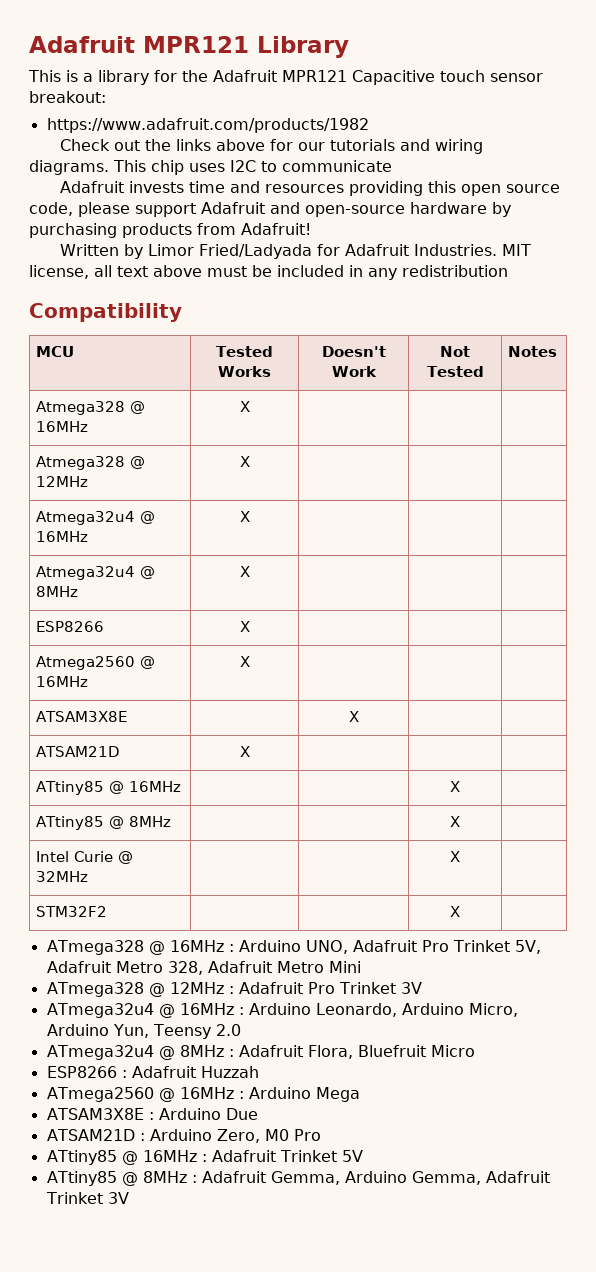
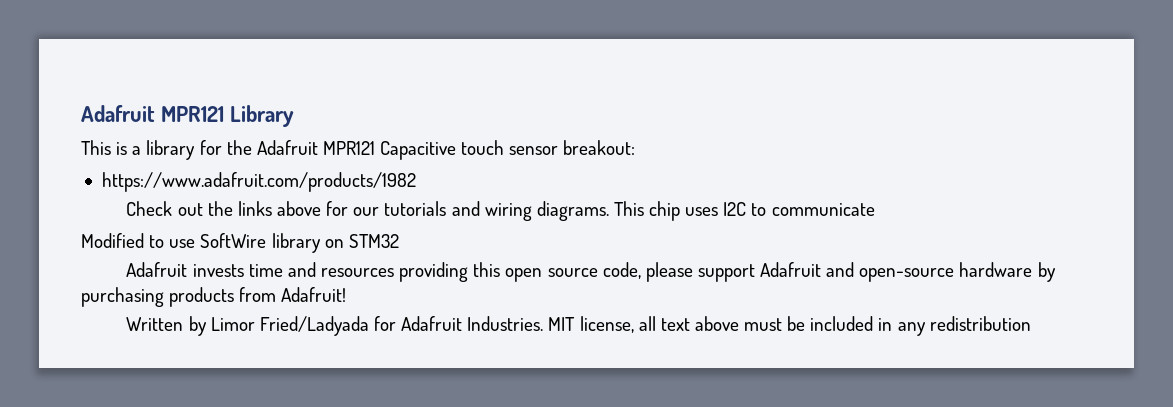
+ Modified to use SoftWire library on STM32
- Compatibility
- MCU | Tested Works | Doesn't Work | Not Tested | Notes
- Atmega328 @ 16MHz | X | | |
- Atmega328 @ 12MHz | X | | |
- Atmega32u4 @ 16MHz | X | | |
- Atmega32u4 @ 8MHz | X | | |
- ESP8266 | X | | |
- Atmega2560 @ 16MHz | X | | |
- ATSAM3X8E | | X | |
- ATSAM21D | X | | |
- ATtiny85 @ 16MHz | | | X |
- ATtiny85 @ 8MHz | | | X |
- Intel Curie @ 32MHz | | | X |
- STM32F2 | | | X |
- ATmega328 @ 16MHz : Arduino UNO, Adafruit Pro Trinket 5V, Adafruit Metro 328, Adafruit Metro Mini
- ATmega328 @ 12MHz : Adafruit Pro Trinket 3V
- ATmega32u4 @ 16MHz : Arduino Leonardo, Arduino Micro, Arduino Yun, Teensy 2.0
- ATmega32u4 @ 8MHz : Adafruit Flora, Bluefruit Micro
- ESP8266 : Adafruit Huzzah
- ATmega2560 @ 16MHz : Arduino Mega
- ATSAM3X8E : Arduino Due
- ATSAM21D : Arduino Zero, M0 Pro
- ATtiny85 @ 16MHz : Adafruit Trinket 5V
- ATtiny85 @ 8MHz : Adafruit Gemma, Arduino Gemma, Adafruit Trinket 3V

